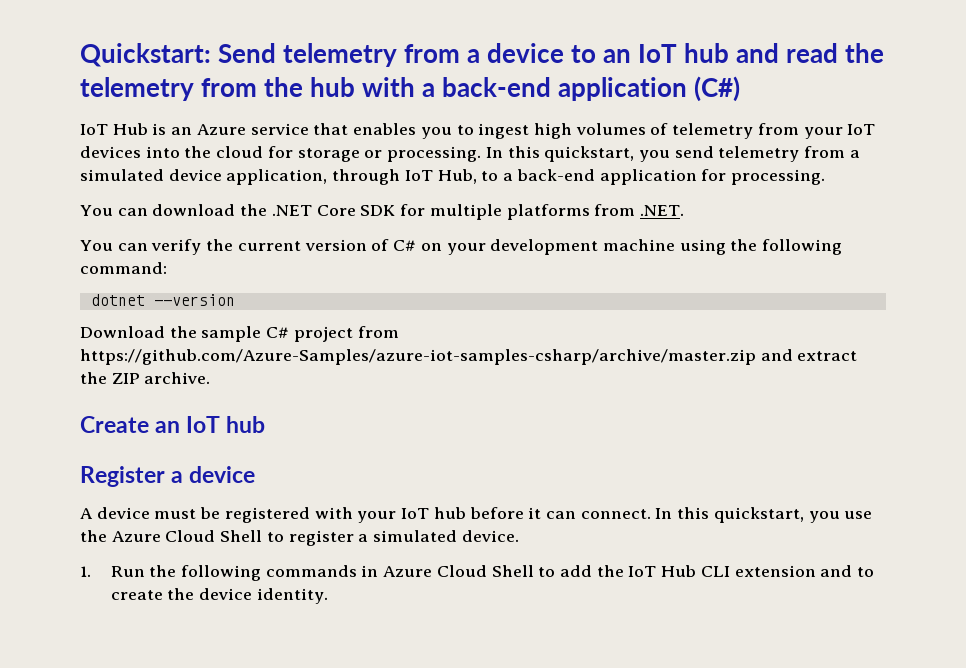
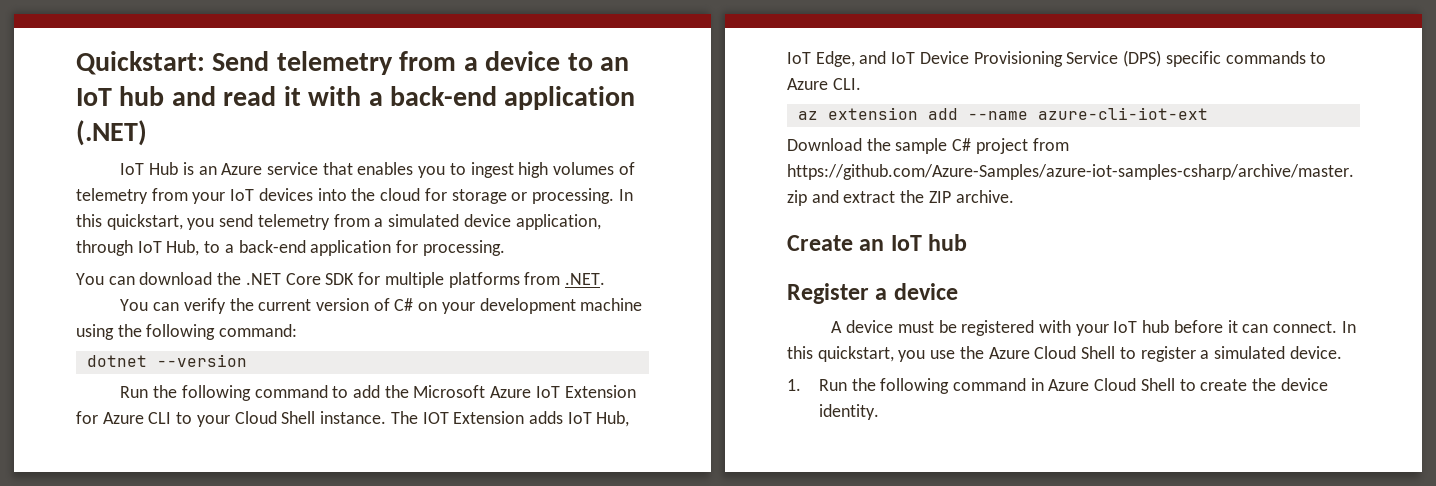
- Quickstart: Send telemetry from a device to an IoT hub and read the telemetry from the hub with a back-end application (C#)
+ Quickstart: Send telemetry from a device to an IoT hub and read it with a back-end application (.NET)
+ Run the following command to add the Microsoft Azure IoT Extension for Azure CLI to your Cloud Shell instance. The IOT Extension adds IoT Hub, IoT Edge, and IoT Device Provisioning Service (DPS) specific commands to Azure CLI.
+ az extension add --name azure-cli-iot-ext
- 1. Run the following commands in Azure Cloud Shell to add the IoT Hub CLI extension and to create the device identity.
+ 1. Run the following command in Azure Cloud Shell to create the device identity.

